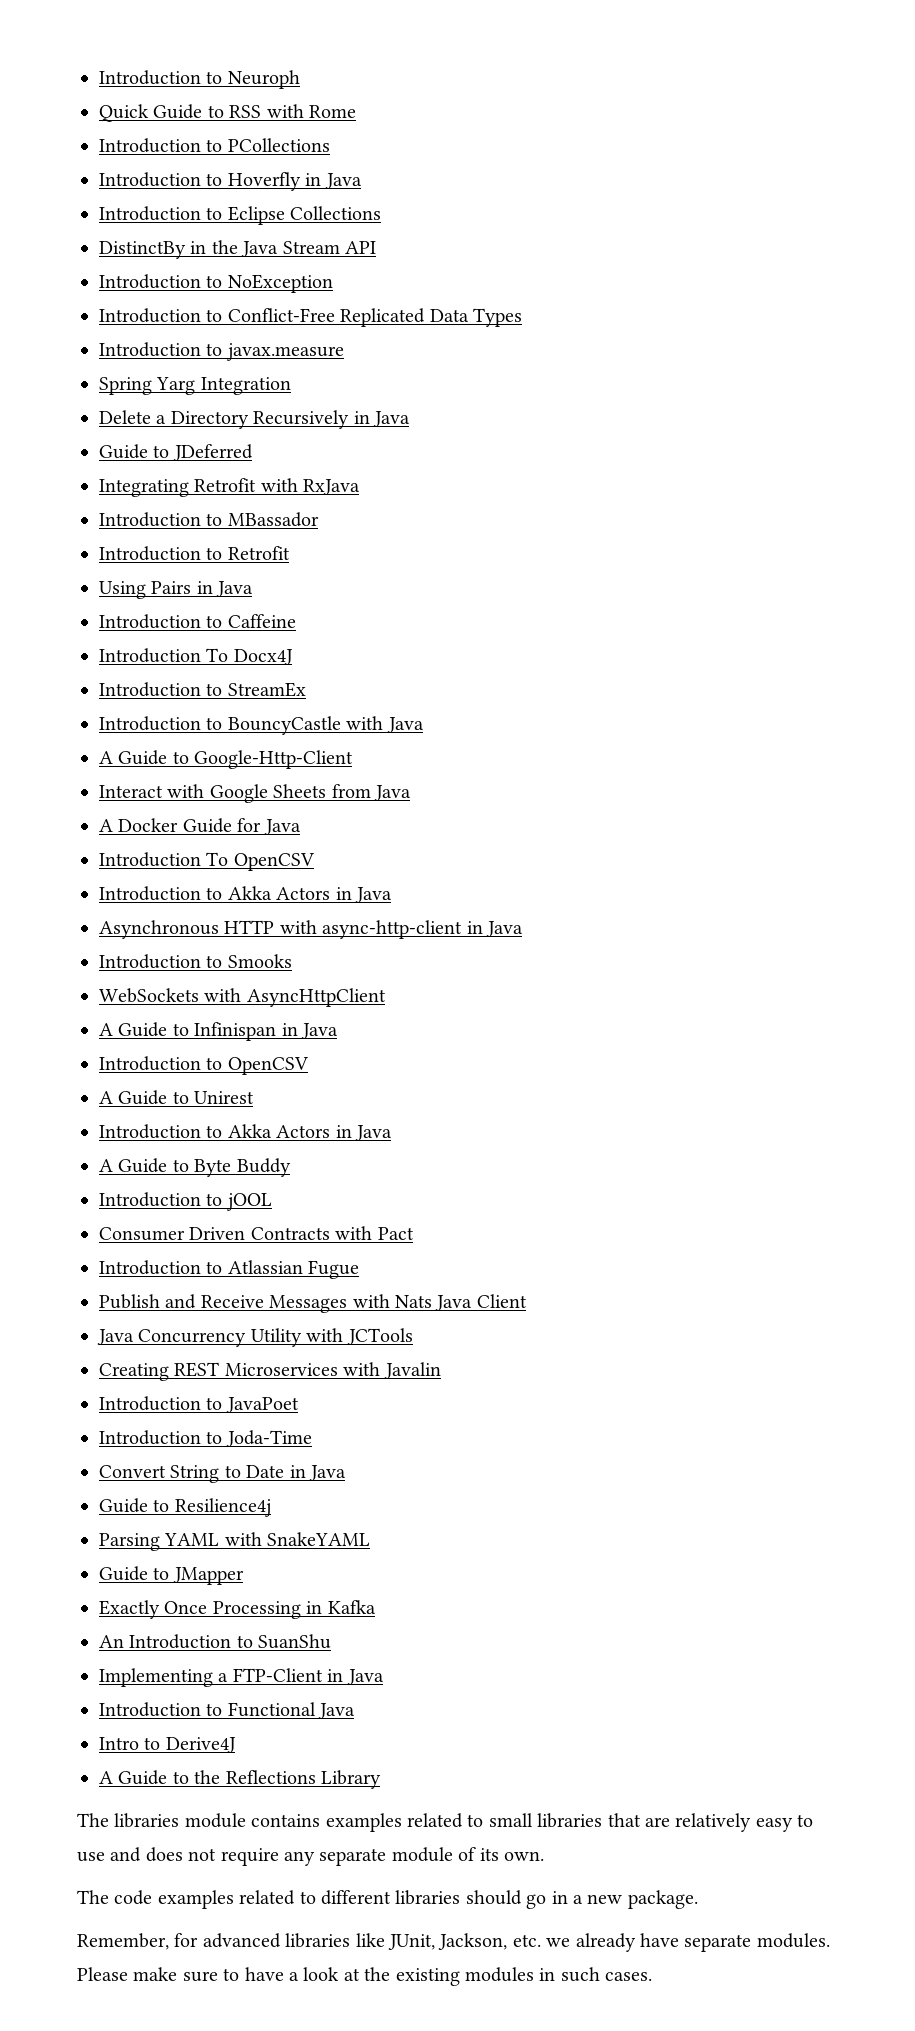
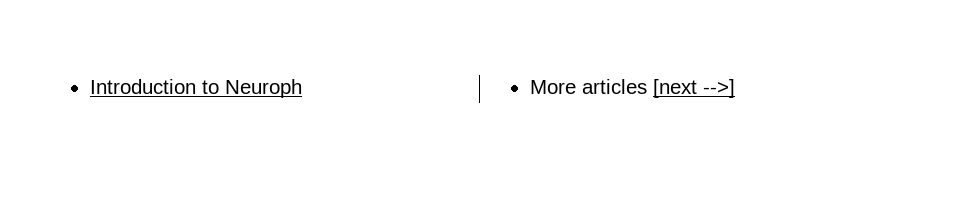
- Quick Guide to RSS with Rome
- Introduction to PCollections
- Introduction to Hoverfly in Java
- Introduction to Eclipse Collections
- DistinctBy in the Java Stream API
- Introduction to NoException
- Introduction to Conflict-Free Replicated Data Types
- Introduction to javax.measure
- Spring Yarg Integration
- Delete a Directory Recursively in Java
- Guide to JDeferred
- Integrating Retrofit with RxJava
- Introduction to MBassador
- Introduction to Retrofit
- Using Pairs in Java
- Introduction to Caffeine
- Introduction To Docx4J
- Introduction to StreamEx
- Introduction to BouncyCastle with Java
- A Guide to Google-Http-Client
- Interact with Google Sheets from Java
- A Docker Guide for Java
- Introduction To OpenCSV
- Introduction to Akka Actors in Java
- Asynchronous HTTP with async-http-client in Java
- Introduction to Smooks
- WebSockets with AsyncHttpClient
- A Guide to Infinispan in Java
- Introduction to OpenCSV
- A Guide to Unirest
- Introduction to Akka Actors in Java
- A Guide to Byte Buddy
- Introduction to jOOL
- Consumer Driven Contracts with Pact
- Introduction to Atlassian Fugue
- Publish and Receive Messages with Nats Java Client
- Java Concurrency Utility with JCTools
- Creating REST Microservices with Javalin
- Introduction to JavaPoet
- Introduction to Joda-Time
- Convert String to Date in Java
- Guide to Resilience4j
- Parsing YAML with SnakeYAML
- Guide to JMapper
- Exactly Once Processing in Kafka
- An Introduction to SuanShu
- Implementing a FTP-Client in Java
- Introduction to Functional Java
- Intro to Derive4J
- A Guide to the Reflections Library
- The libraries module contains examples related to small libraries that are relatively easy to use and does not require any separate module of its own.
- The code examples related to different libraries should go in a new package.
- Remember, for advanced libraries like JUnit, Jackson, etc. we already have separate modules. Please make sure to have a look at the existing modules in such cases.
+ More articles [next -->]

